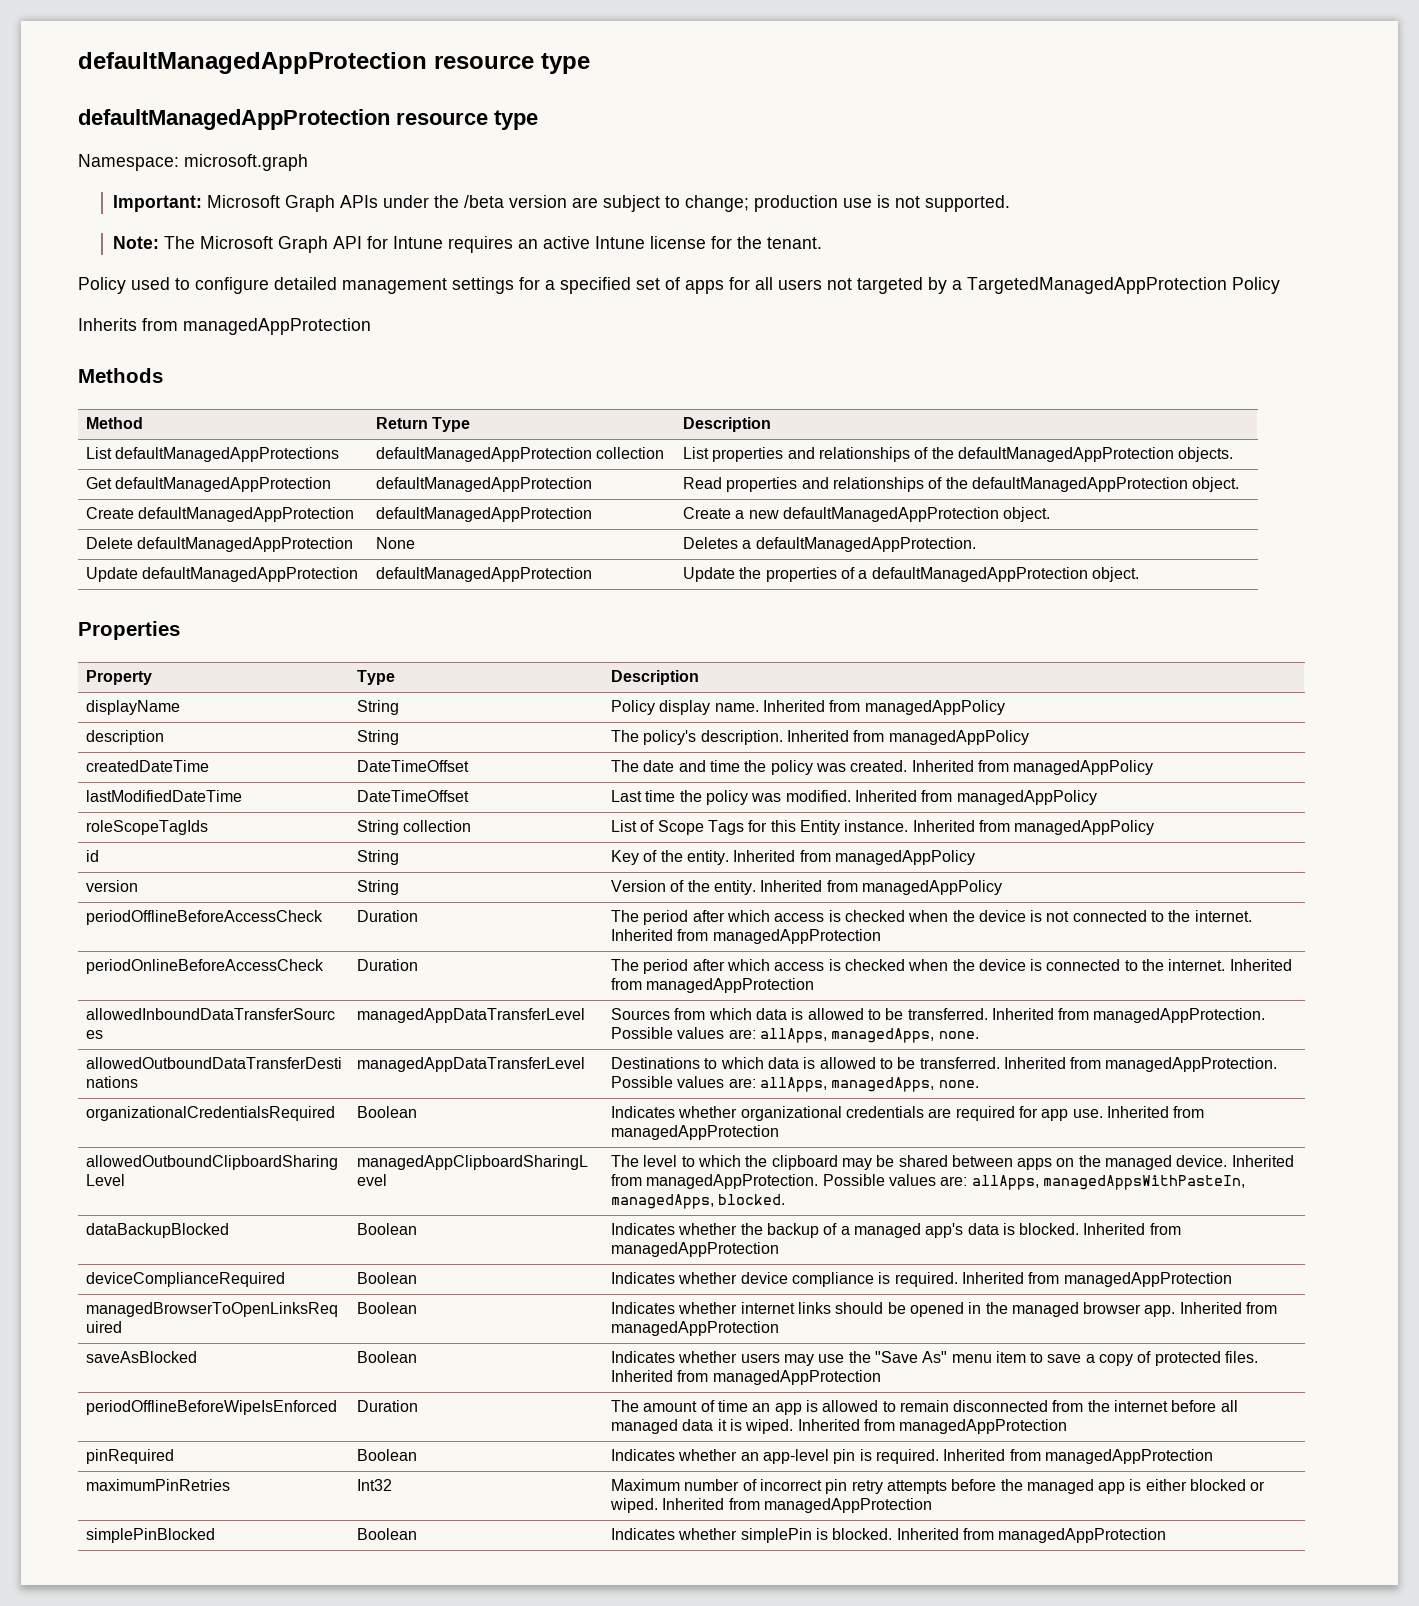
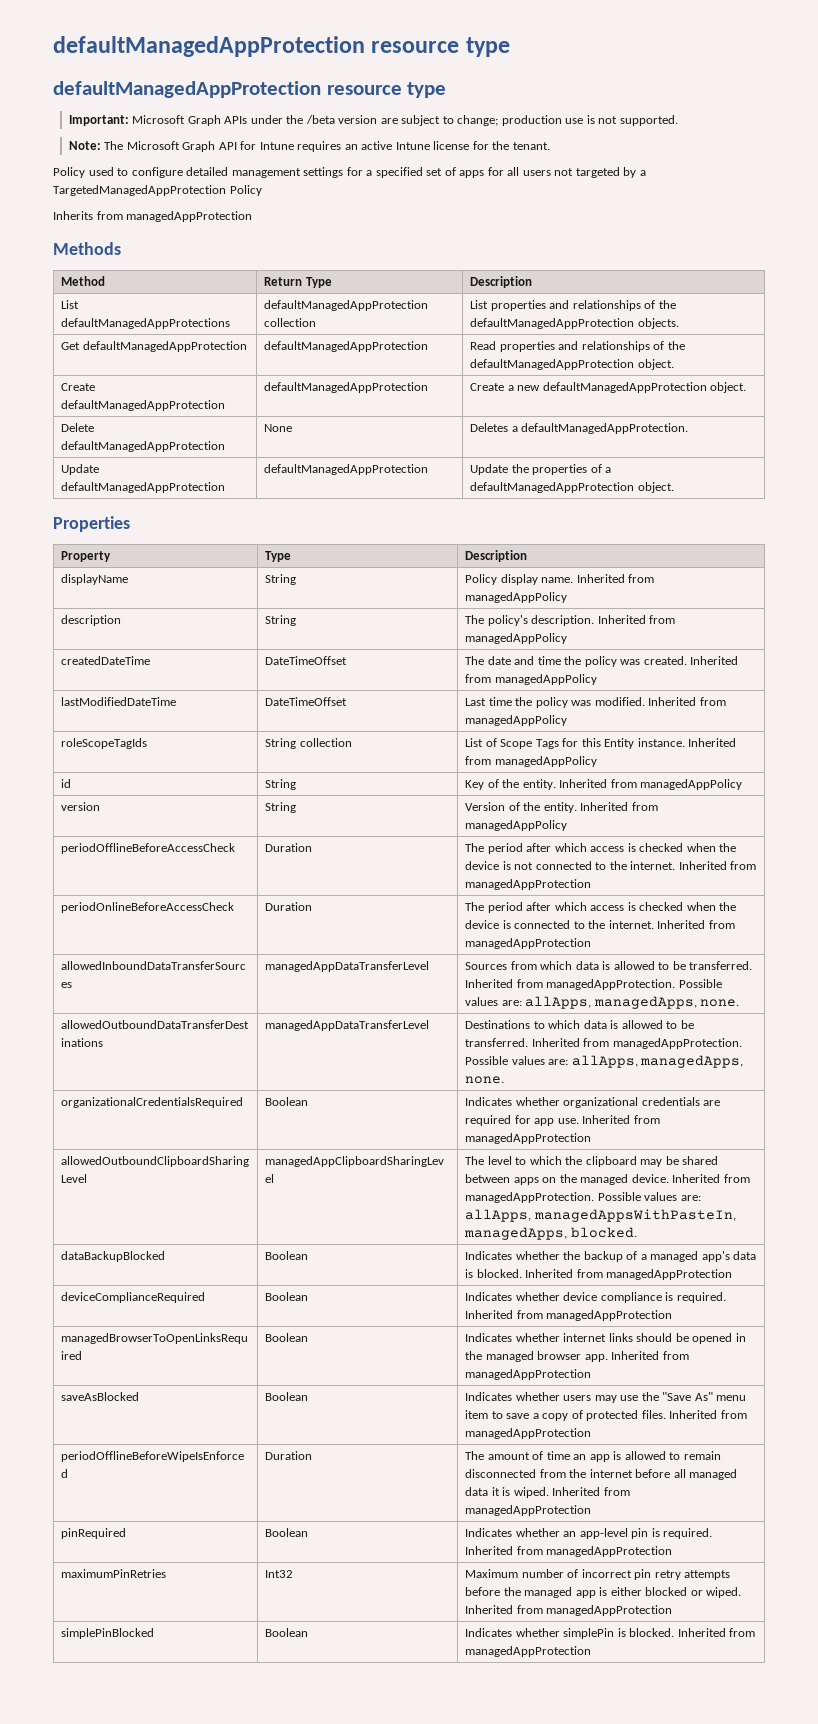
- Namespace: microsoft.graph

